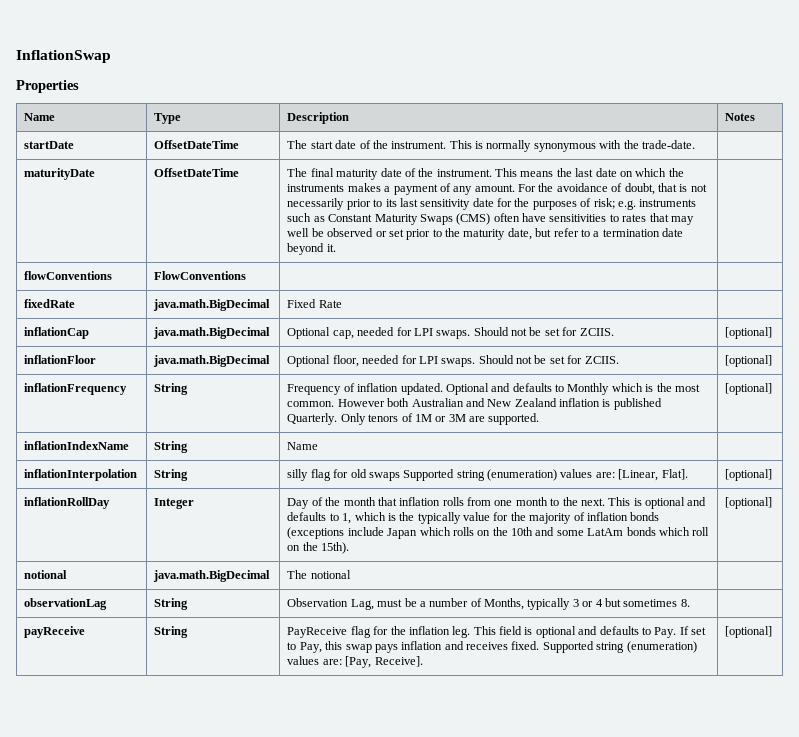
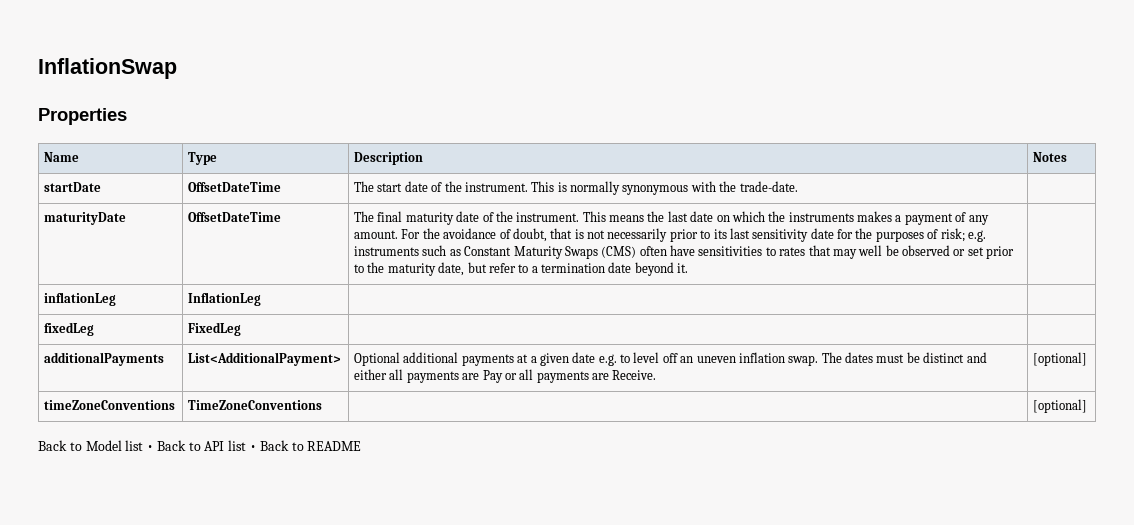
- flowConventions | FlowConventions | |
- fixedRate | java.math.BigDecimal | Fixed Rate |
- inflationCap | java.math.BigDecimal | Optional cap, needed for LPI swaps. Should not be set for ZCIIS. | [optional]
- inflationFloor | java.math.BigDecimal | Optional floor, needed for LPI swaps. Should not be set for ZCIIS. | [optional]
- inflationFrequency | String | Frequency of inflation updated. Optional and defaults to Monthly which is the most common. However both Australian and New Zealand inflation is published Quarterly. Only tenors of 1M or 3M are supported. | [optional]
- inflationIndexName | String | Name |
- inflationInterpolation | String | silly flag for old swaps Supported string (enumeration) values are: [Linear, Flat]. | [optional]
- inflationRollDay | Integer | Day of the month that inflation rolls from one month to the next. This is optional and defaults to 1, which is the typically value for the majority of inflation bonds (exceptions include Japan which rolls on the 10th and some LatAm bonds which roll on the 15th). | [optional]
- notional | java.math.BigDecimal | The notional |
- observationLag | String | Observation Lag, must be a number of Months, typically 3 or 4 but sometimes 8. |
- payReceive | String | PayReceive flag for the inflation leg. This field is optional and defaults to Pay. If set to Pay, this swap pays inflation and receives fixed. Supported string (enumeration) values are: [Pay, Receive]. | [optional]
+ inflationLeg | InflationLeg | |
+ fixedLeg | FixedLeg | |
+ additionalPayments | List<AdditionalPayment> | Optional additional payments at a given date e.g. to level off an uneven inflation swap. The dates must be distinct and either all payments are Pay or all payments are Receive. | [optional]
+ timeZoneConventions | TimeZoneConventions | | [optional]
+ Back to Model list • Back to API list • Back to README

